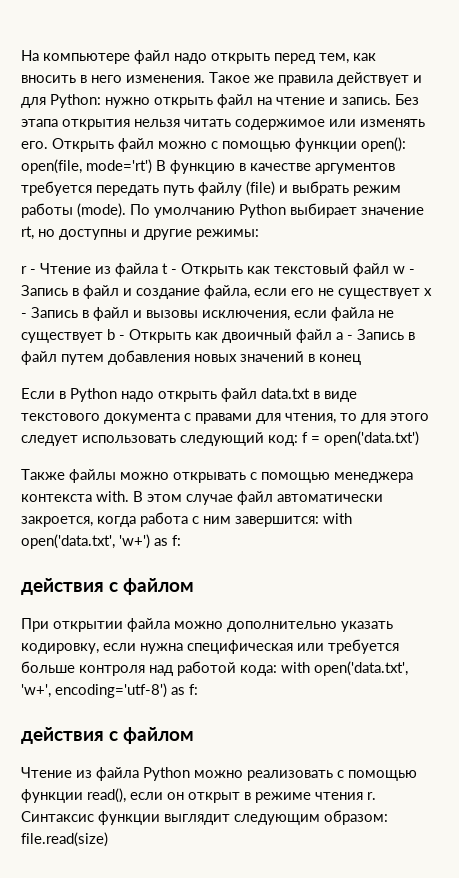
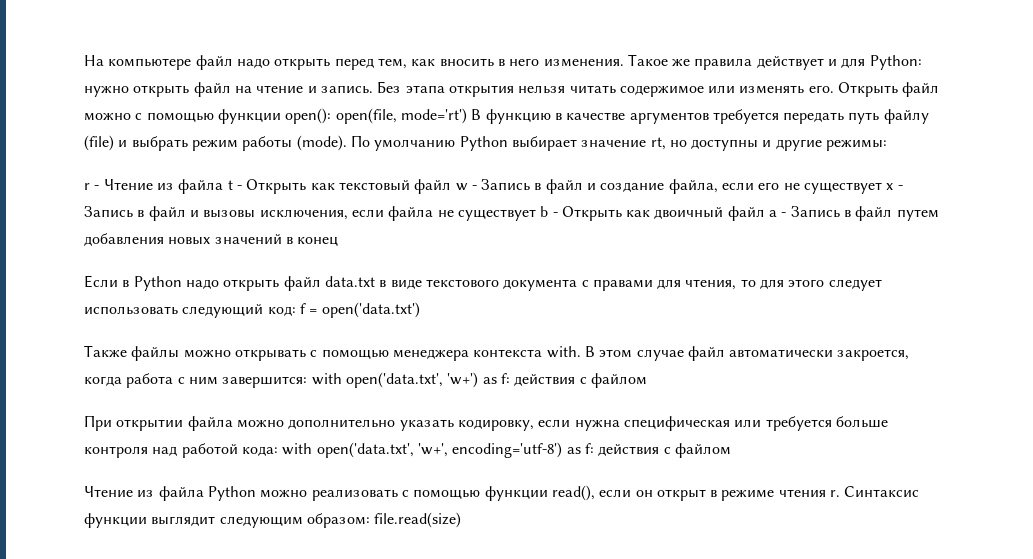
- В этом случае файл автоматически закроется, когда работа с ним завершится: with open('data.txt', 'w+') as f:
- действия с файлом
+ В этом случае файл автоматически закроется, когда работа с ним завершится: with open('data.txt', 'w+') as f: действия с файлом
- При открытии файла можно дополнительно указать кодировку, если нужна специфическая или требуется больше контроля над работой кода: with open('data.txt', 'w+', encoding='utf-8') as f:
- действия с файлом
+ При открытии файла можно дополнительно указать кодировку, если нужна специфическая или требуется больше контроля над работой кода: with open('data.txt', 'w+', encoding='utf-8') as f: действия с файлом

